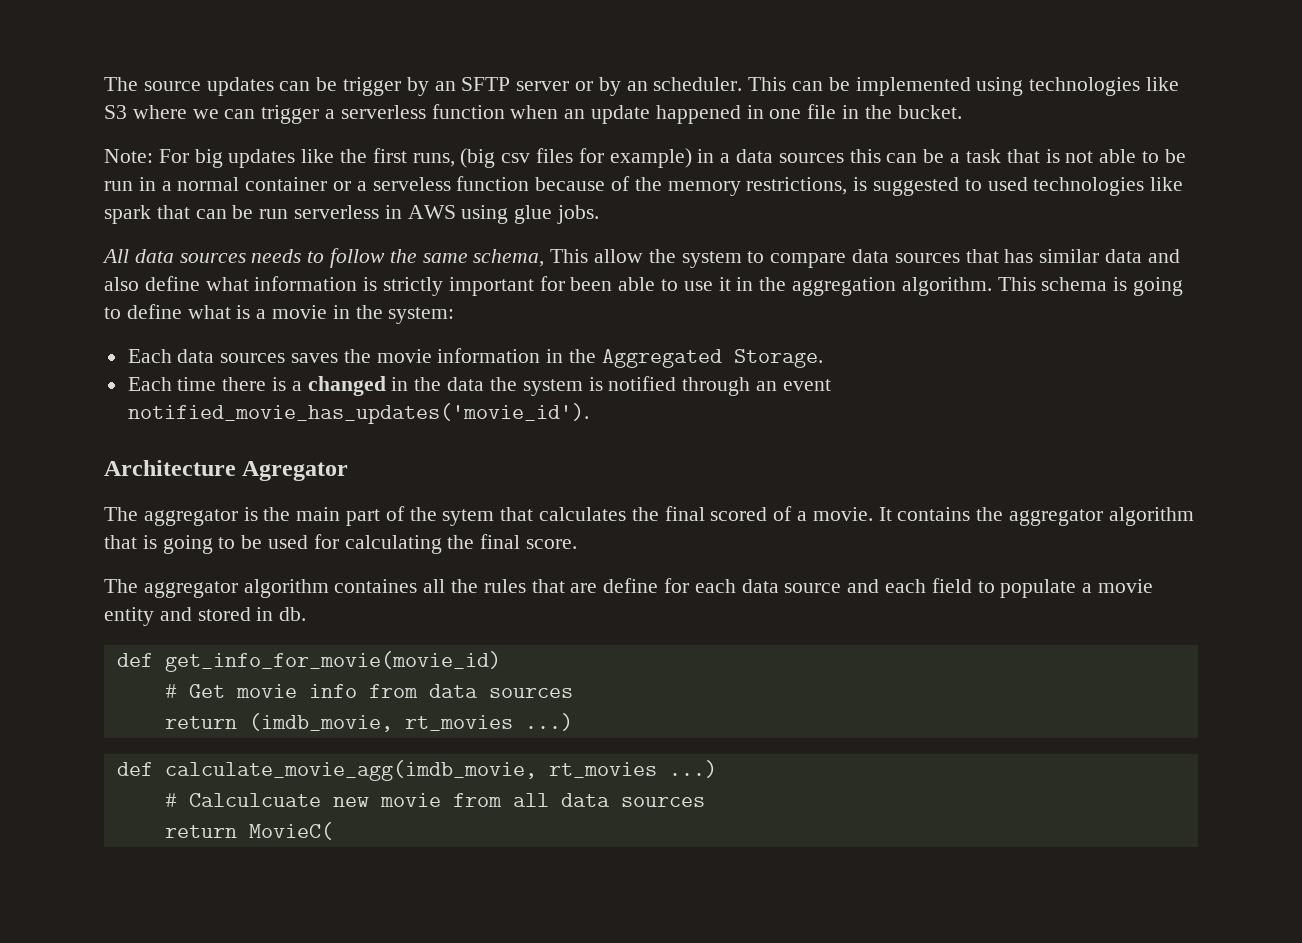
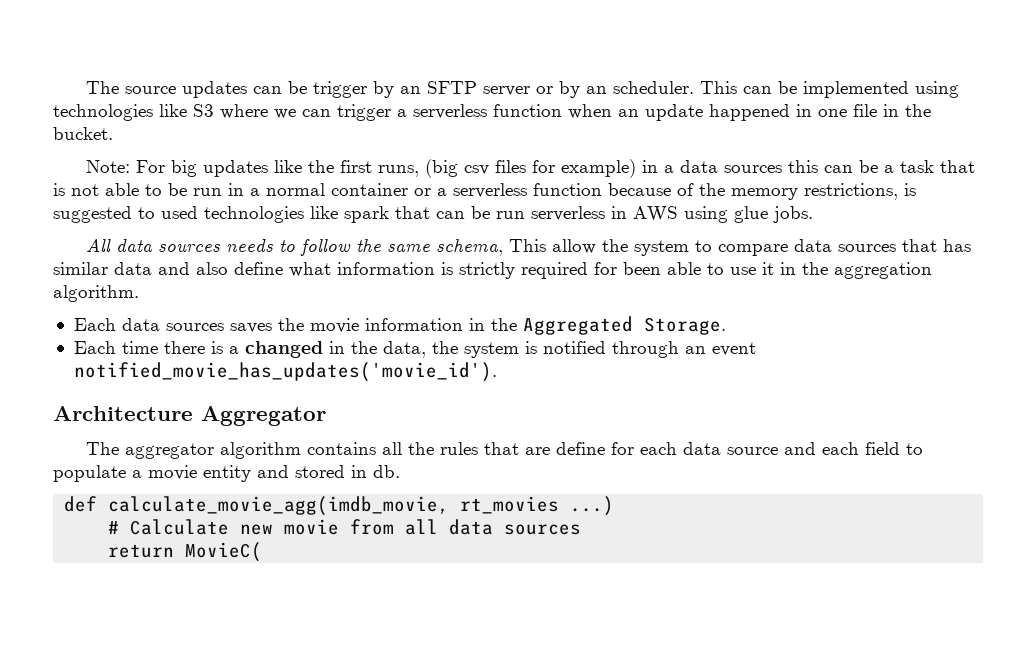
- Note: For big updates like the first runs, (big csv files for example) in a data sources this can be a task that is not able to be run in a normal container or a serveless function because of the memory restrictions, is suggested to used technologies like spark that can be run serverless in AWS using glue jobs.
+ Note: For big updates like the first runs, (big csv files for example) in a data sources this can be a task that is not able to be run in a normal container or a serverless function because of the memory restrictions, is suggested to used technologies like spark that can be run serverless in AWS using glue jobs.
- All data sources needs to follow the same schema, This allow the system to compare data sources that has similar data and also define what information is strictly important for been able to use it in the aggregation algorithm. This schema is going to define what is a movie in the system:
+ All data sources needs to follow the same schema, This allow the system to compare data sources that has similar data and also define what information is strictly required for been able to use it in the aggregation algorithm.
- Each time there is a changed in the data the system is notified through an event notified_movie_has_updates('movie_id').
+ Each time there is a changed in the data, the system is notified through an event notified_movie_has_updates('movie_id').
- Architecture Agregator
- The aggregator is the main part of the sytem that calculates the final scored of a movie. It contains the aggregator algorithm that is going to be used for calculating the final score.
+ Architecture Aggregator
- The aggregator algorithm containes all the rules that are define for each data source and each field to populate a movie entity and stored in db.
+ The aggregator algorithm contains all the rules that are define for each data source and each field to populate a movie entity and stored in db.
- def get_info_for_movie(movie_id)
- # Get movie info from data sources
- return (imdb_movie, rt_movies ...)
- # Calculcuate new movie from all data sources
+ # Calculate new movie from all data sources

